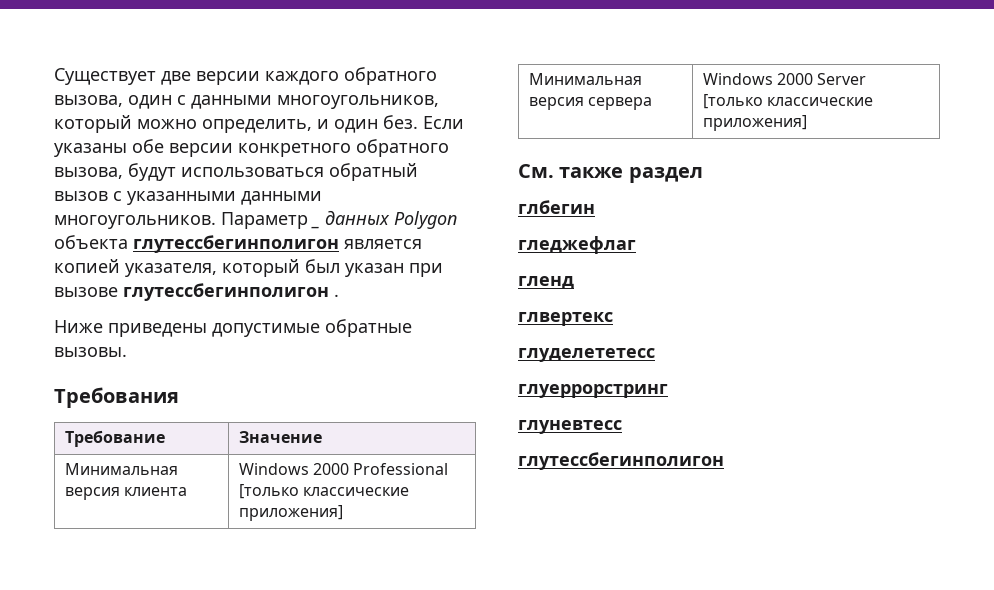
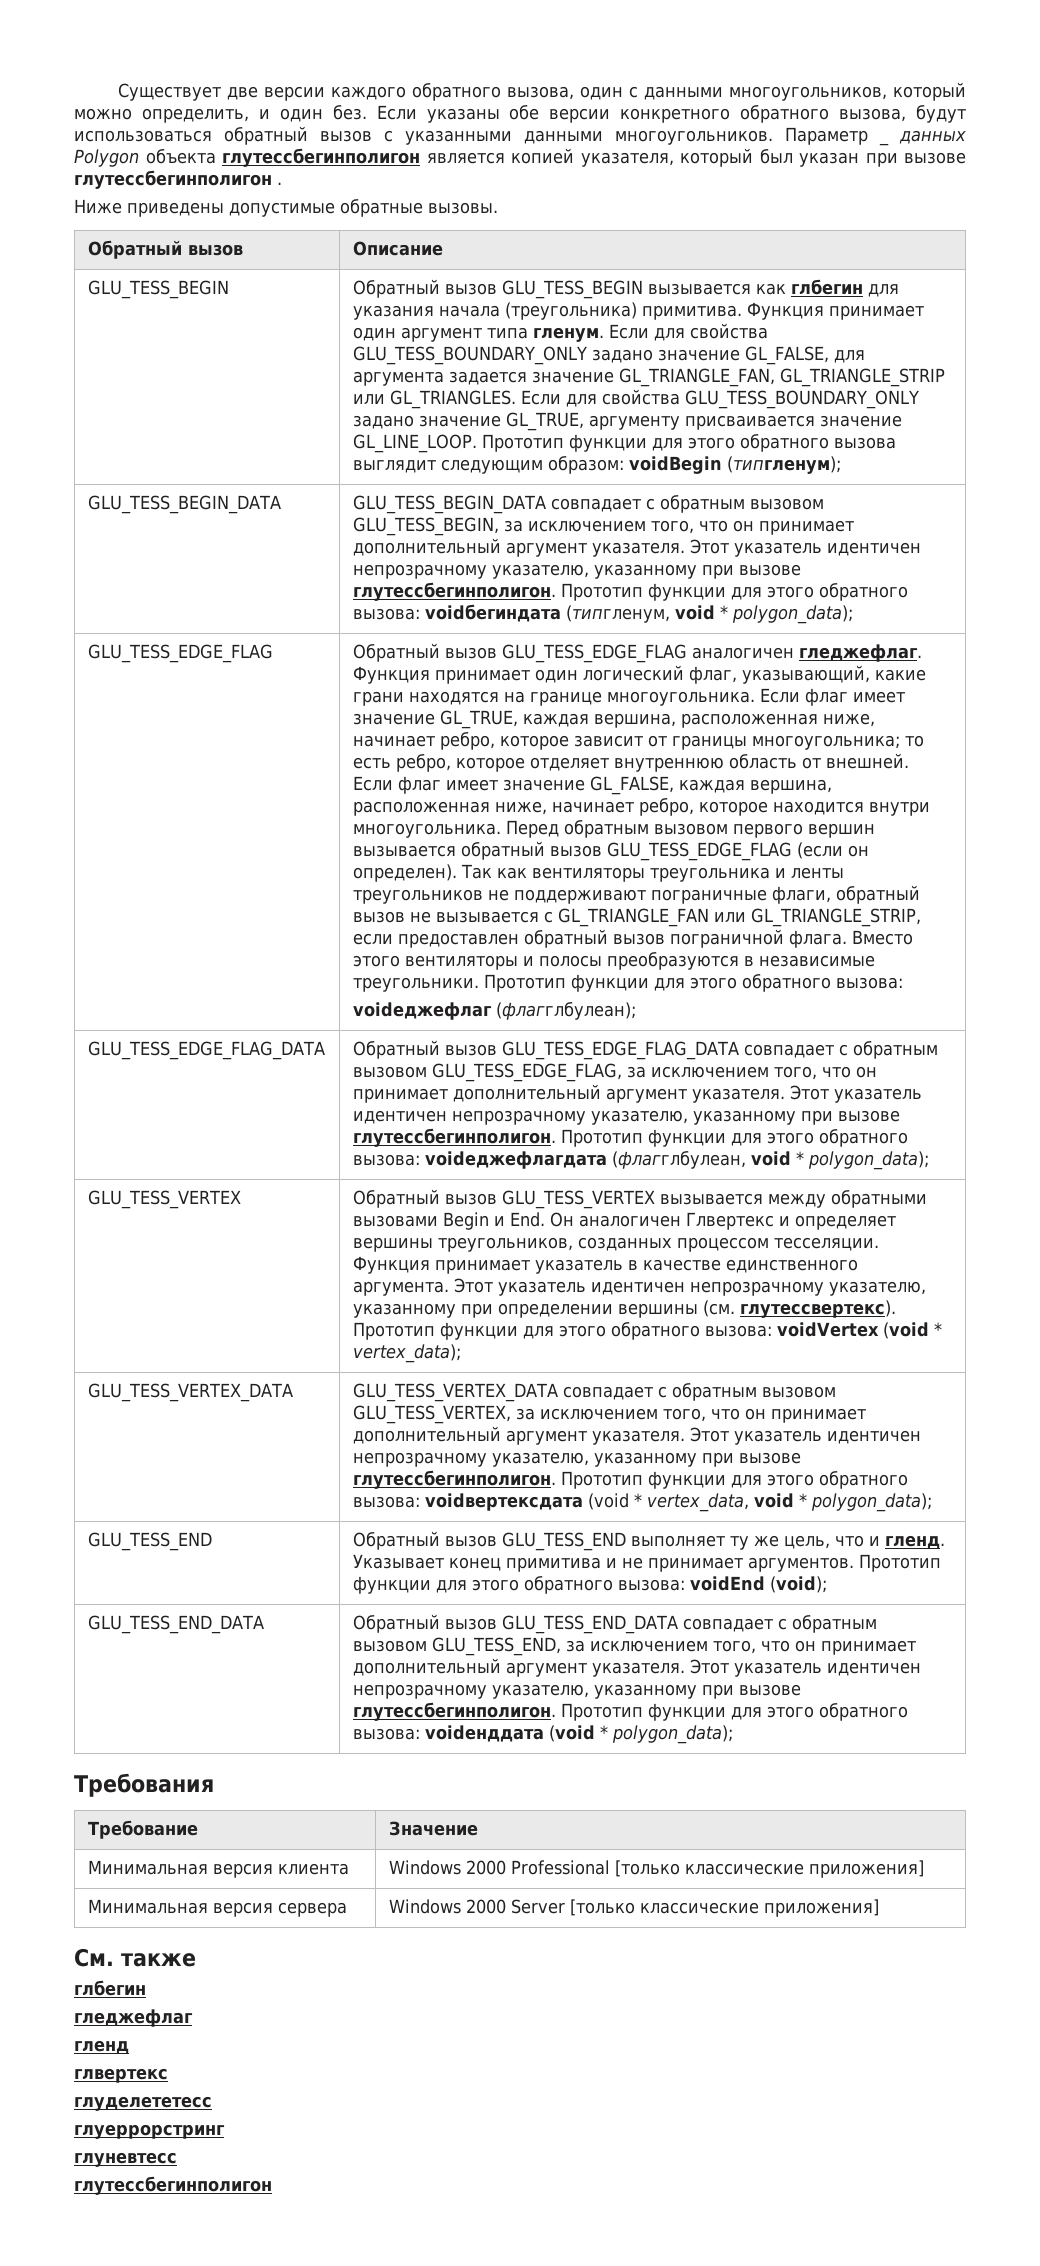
+ Обратный вызов | Описание
+ GLU_TESS_BEGIN | Обратный вызов GLU_TESS_BEGIN вызывается как глбегин для указания начала (треугольника) примитива. Функция принимает один аргумент типа гленум. Если для свойства GLU_TESS_BOUNDARY_ONLY задано значение GL_FALSE, для аргумента задается значение GL_TRIANGLE_FAN, GL_TRIANGLE_STRIP или GL_TRIANGLES. Если для свойства GLU_TESS_BOUNDARY_ONLY задано значение GL_TRUE, аргументу присваивается значение GL_LINE_LOOP. Прототип функции для этого обратного вызова выглядит следующим образом: voidBegin (типгленум);
+ GLU_TESS_BEGIN_DATA | GLU_TESS_BEGIN_DATA совпадает с обратным вызовом GLU_TESS_BEGIN, за исключением того, что он принимает дополнительный аргумент указателя. Этот указатель идентичен непрозрачному указателю, указанному при вызове глутессбегинполигон. Прототип функции для этого обратного вызова: voidбегиндата (типгленум, void * polygon_data);
+ GLU_TESS_EDGE_FLAG | Обратный вызов GLU_TESS_EDGE_FLAG аналогичен гледжефлаг. Функция принимает один логический флаг, указывающий, какие грани находятся на границе многоугольника. Если флаг имеет значение GL_TRUE, каждая вершина, расположенная ниже, начинает ребро, которое зависит от границы многоугольника; то есть ребро, которое отделяет внутреннюю область от внешней. Если флаг имеет значение GL_FALSE, каждая вершина, расположенная ниже, начинает ребро, которое находится внутри многоугольника. Перед обратным вызовом первого вершин вызывается обратный вызов GLU_TESS_EDGE_FLAG (если он определен). Так как вентиляторы треугольника и ленты треугольников не поддерживают пограничные флаги, обратный вызов не вызывается с GL_TRIANGLE_FAN или GL_TRIANGLE_STRIP, если предоставлен обратный вызов пограничной флага. Вместо этого вентиляторы и полосы преобразуются в независимые треугольники. Прототип функции для этого обратного вызова:
+ voidеджефлаг (флагглбулеан);
+ GLU_TESS_EDGE_FLAG_DATA | Обратный вызов GLU_TESS_EDGE_FLAG_DATA совпадает с обратным вызовом GLU_TESS_EDGE_FLAG, за исключением того, что он принимает дополнительный аргумент указателя. Этот указатель идентичен непрозрачному указателю, указанному при вызове глутессбегинполигон. Прототип функции для этого обратного вызова: voidеджефлагдата (флагглбулеан, void * polygon_data);
+ GLU_TESS_VERTEX | Обратный вызов GLU_TESS_VERTEX вызывается между обратными вызовами Begin и End. Он аналогичен Глвертекс и определяет вершины треугольников, созданных процессом тесселяции. Функция принимает указатель в качестве единственного аргумента. Этот указатель идентичен непрозрачному указателю, указанному при определении вершины (см. глутессвертекс). Прототип функции для этого обратного вызова: voidVertex (void * vertex_data);
+ GLU_TESS_VERTEX_DATA | GLU_TESS_VERTEX_DATA совпадает с обратным вызовом GLU_TESS_VERTEX, за исключением того, что он принимает дополнительный аргумент указателя. Этот указатель идентичен непрозрачному указателю, указанному при вызове глутессбегинполигон. Прототип функции для этого обратного вызова: voidвертексдата (void * vertex_data, void * polygon_data);
+ GLU_TESS_END | Обратный вызов GLU_TESS_END выполняет ту же цель, что и гленд. Указывает конец примитива и не принимает аргументов. Прототип функции для этого обратного вызова: voidEnd (void);
+ GLU_TESS_END_DATA | Обратный вызов GLU_TESS_END_DATA совпадает с обратным вызовом GLU_TESS_END, за исключением того, что он принимает дополнительный аргумент указателя. Этот указатель идентичен непрозрачному указателю, указанному при вызове глутессбегинполигон. Прототип функции для этого обратного вызова: voidенддата (void * polygon_data);
- См. также раздел
+ См. также

